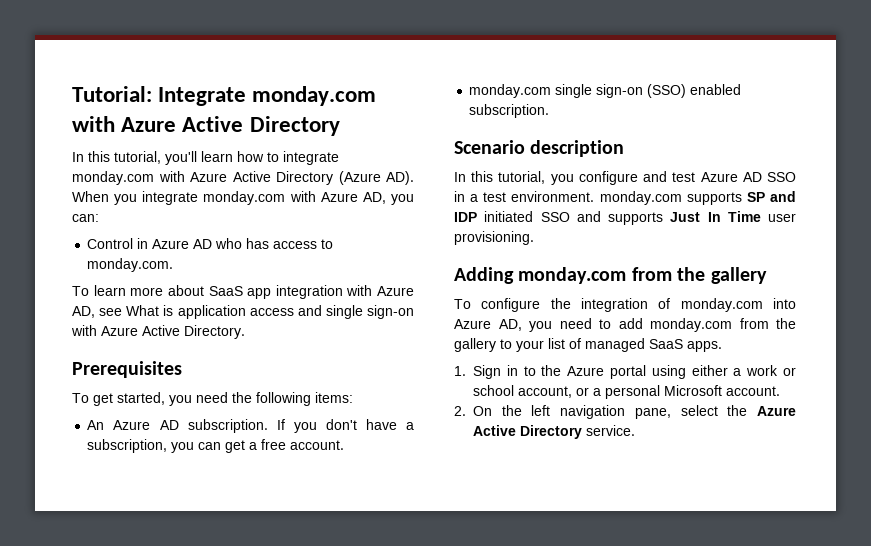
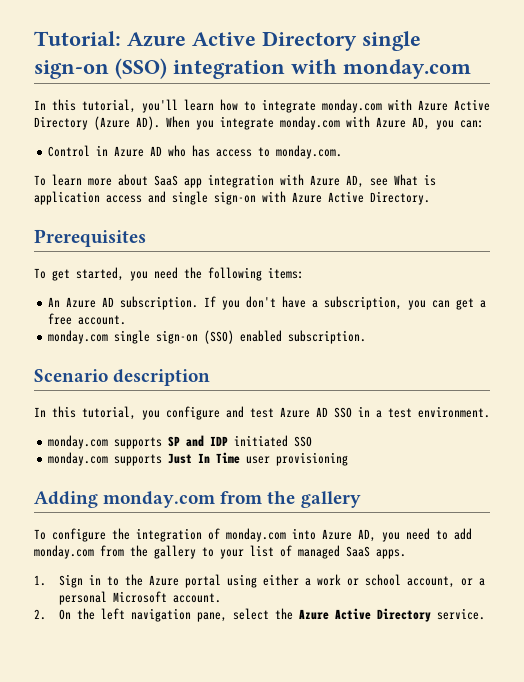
- Tutorial: Integrate monday.com with Azure Active Directory
+ Tutorial: Azure Active Directory single sign-on (SSO) integration with monday.com
- In this tutorial, you configure and test Azure AD SSO in a test environment. monday.com supports SP and IDP initiated SSO and supports Just In Time user provisioning.
+ In this tutorial, you configure and test Azure AD SSO in a test environment.
+ monday.com supports SP and IDP initiated SSO
+ monday.com supports Just In Time user provisioning

